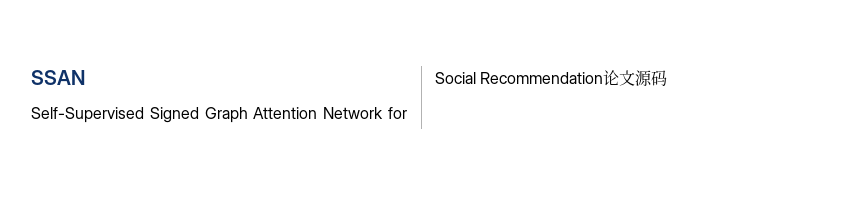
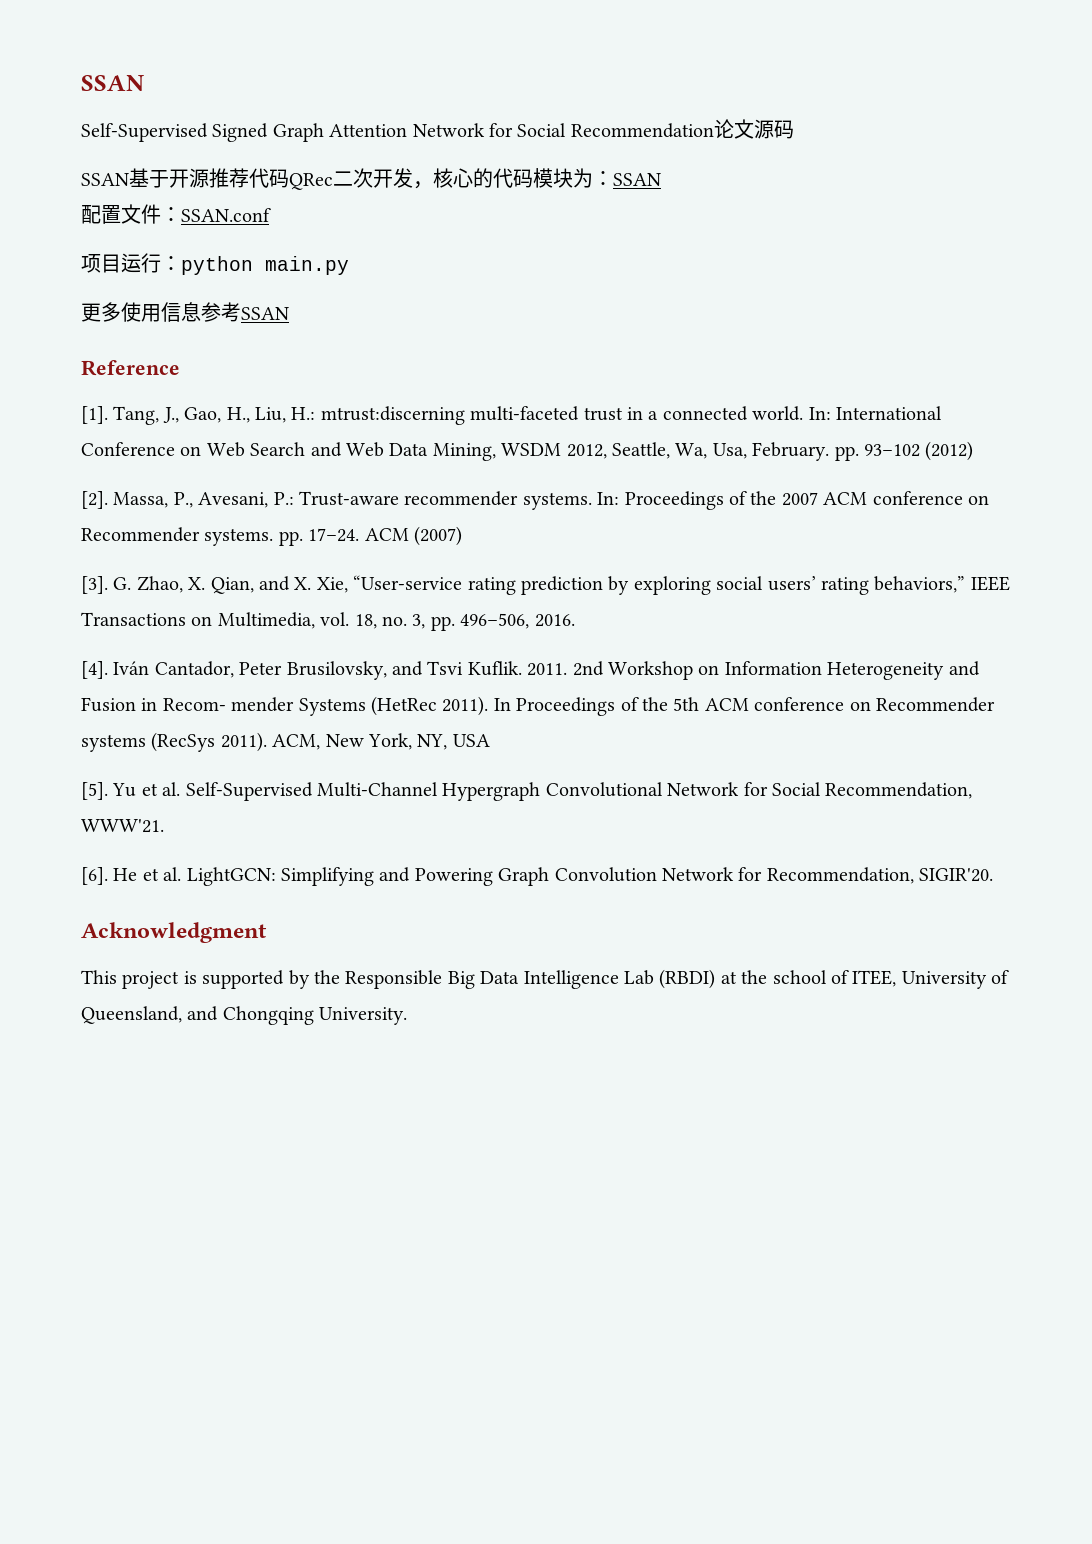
+ SSAN基于开源推荐代码QRec二次开发，核心的代码模块为：SSAN
+ 配置文件：SSAN.conf
+ 项目运行：python main.py
+ 更多使用信息参考SSAN
+ Reference
+ [1]. Tang, J., Gao, H., Liu, H.: mtrust:discerning multi-faceted trust in a connected world. In: International Conference on Web Search and Web Data Mining, WSDM 2012, Seattle, Wa, Usa, February. pp. 93–102 (2012)
+ [2]. Massa, P., Avesani, P.: Trust-aware recommender systems. In: Proceedings of the 2007 ACM conference on Recommender systems. pp. 17–24. ACM (2007)
+ [3]. G. Zhao, X. Qian, and X. Xie, “User-service rating prediction by exploring social users’ rating behaviors,” IEEE Transactions on Multimedia, vol. 18, no. 3, pp. 496–506, 2016.
+ [4]. Iván Cantador, Peter Brusilovsky, and Tsvi Kuflik. 2011. 2nd Workshop on Information Heterogeneity and Fusion in Recom- mender Systems (HetRec 2011). In Proceedings of the 5th ACM conference on Recommender systems (RecSys 2011). ACM, New York, NY, USA
+ [5]. Yu et al. Self-Supervised Multi-Channel Hypergraph Convolutional Network for Social Recommendation, WWW'21.
+ [6]. He et al. LightGCN: Simplifying and Powering Graph Convolution Network for Recommendation, SIGIR'20.
+ Acknowledgment
+ This project is supported by the Responsible Big Data Intelligence Lab (RBDI) at the school of ITEE, University of Queensland, and Chongqing University.

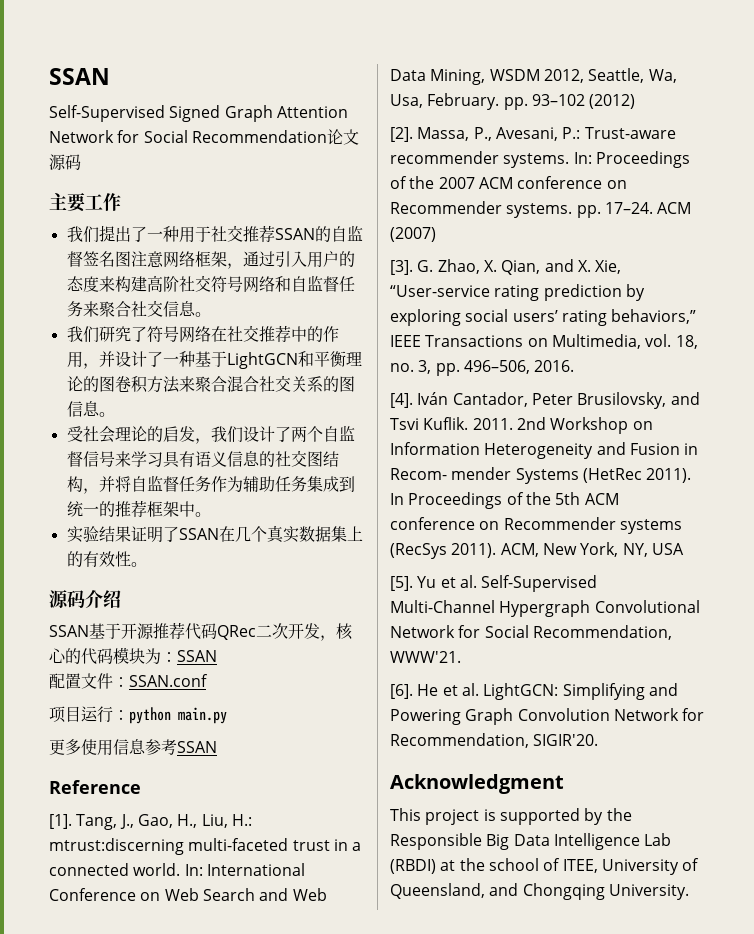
+ 主要工作
+ 我们提出了一种用于社交推荐SSAN的自监督签名图注意网络框架，通过引入用户的态度来构建高阶社交符号网络和自监督任务来聚合社交信息。
+ 我们研究了符号网络在社交推荐中的作用，并设计了一种基于LightGCN和平衡理论的图卷积方法来聚合混合社交关系的图信息。
+ 受社会理论的启发，我们设计了两个自监督信号来学习具有语义信息的社交图结构，并将自监督任务作为辅助任务集成到统一的推荐框架中。
+ 实验结果证明了SSAN在几个真实数据集上的有效性。
+ 源码介绍

